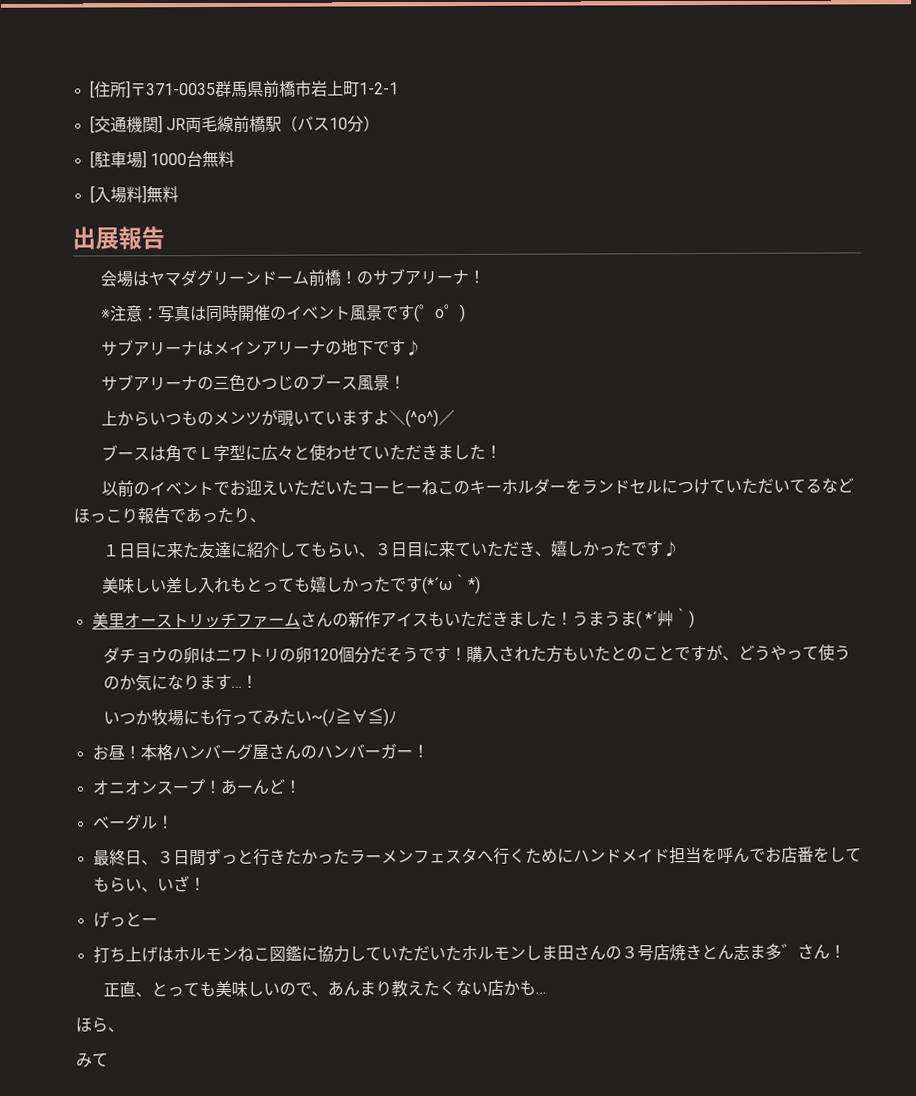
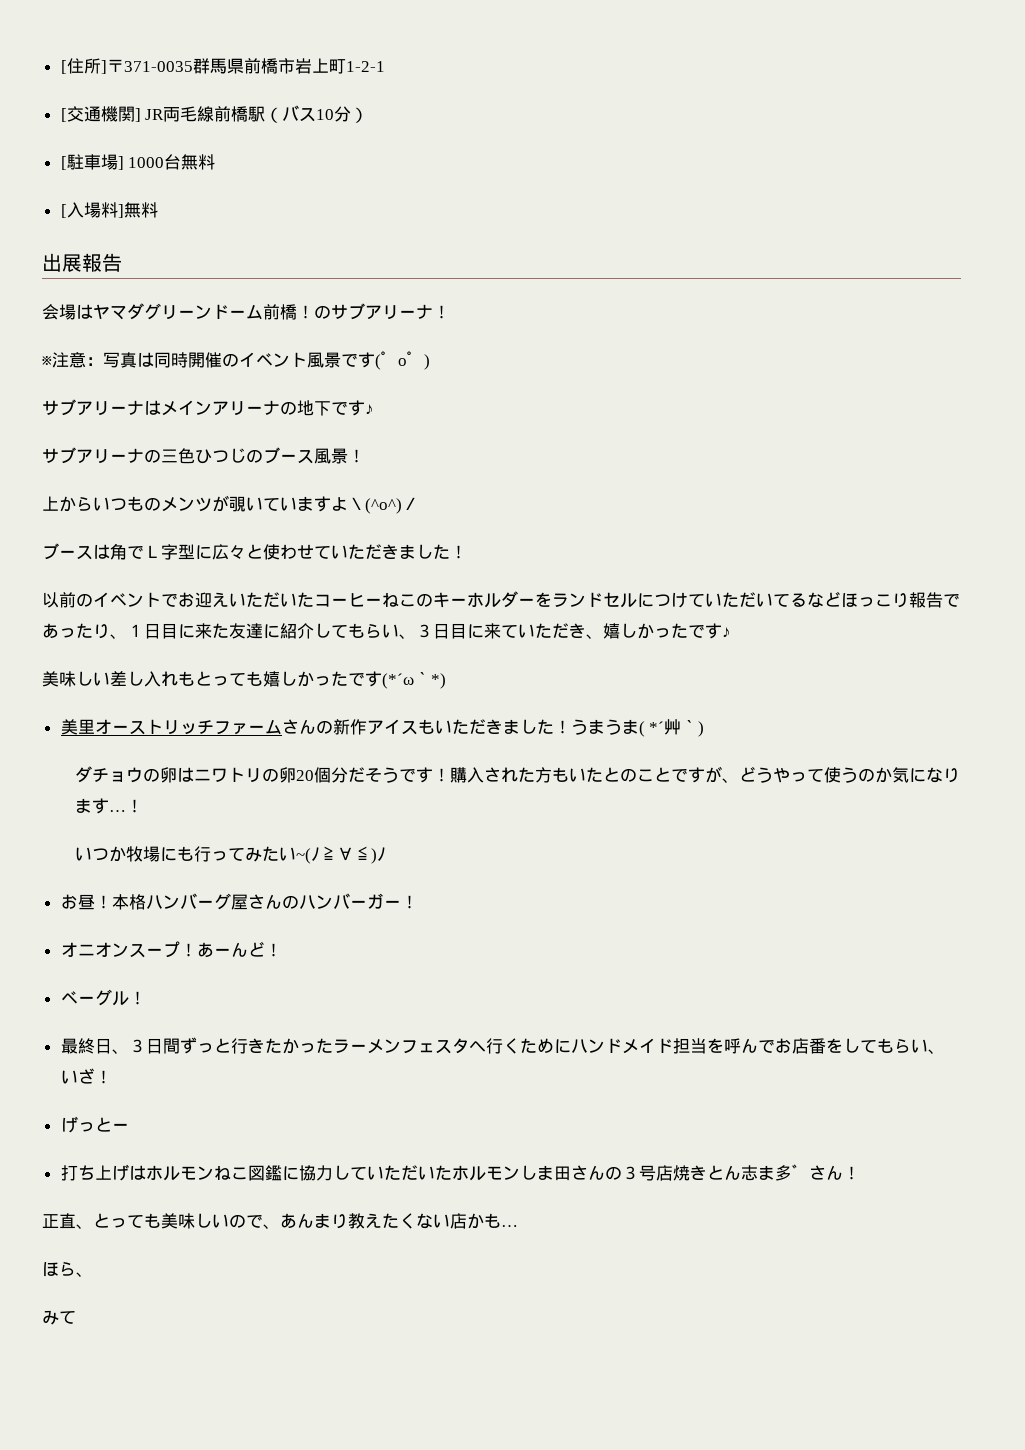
- 以前のイベントでお迎えいただいたコーヒーねこのキーホルダーをランドセルにつけていただいてるなどほっこり報告であったり、
- １日目に来た友達に紹介してもらい、３日目に来ていただき、嬉しかったです♪
+ 以前のイベントでお迎えいただいたコーヒーねこのキーホルダーをランドセルにつけていただいてるなどほっこり報告であったり、１日目に来た友達に紹介してもらい、３日目に来ていただき、嬉しかったです♪
- ダチョウの卵はニワトリの卵120個分だそうです！
+ ダチョウの卵はニワトリの卵20個分だそうです！

